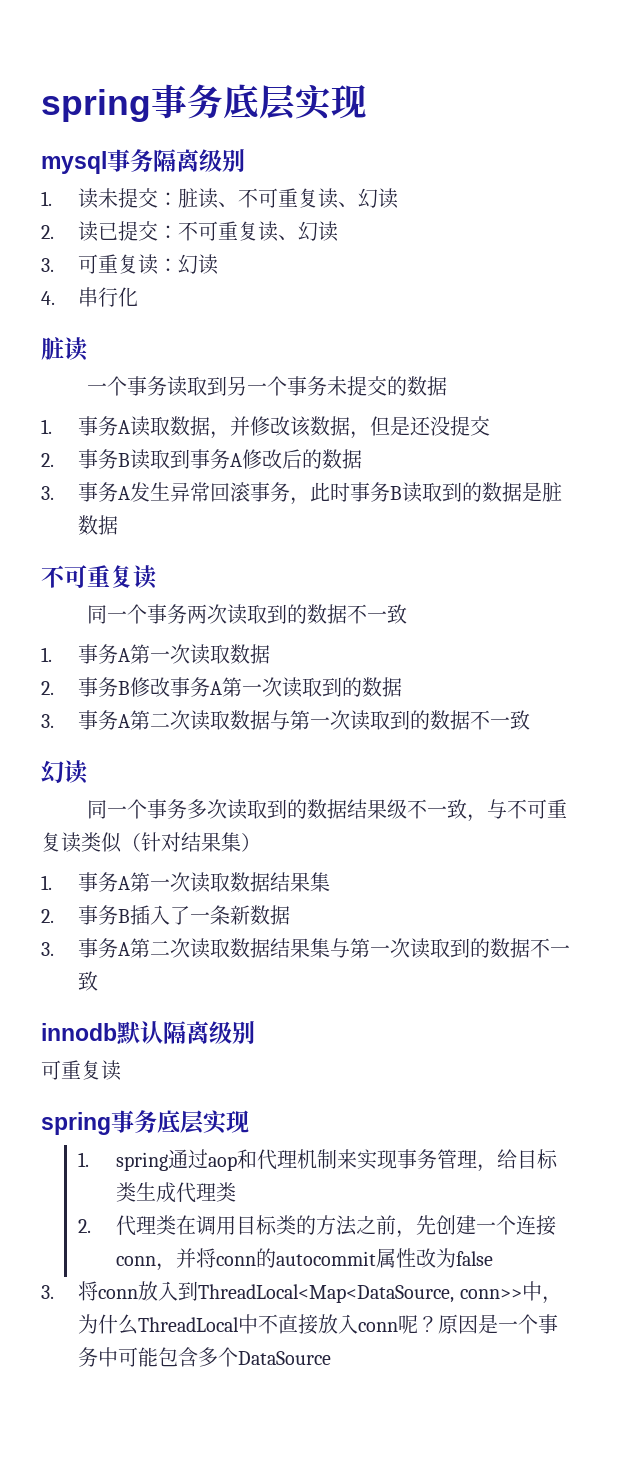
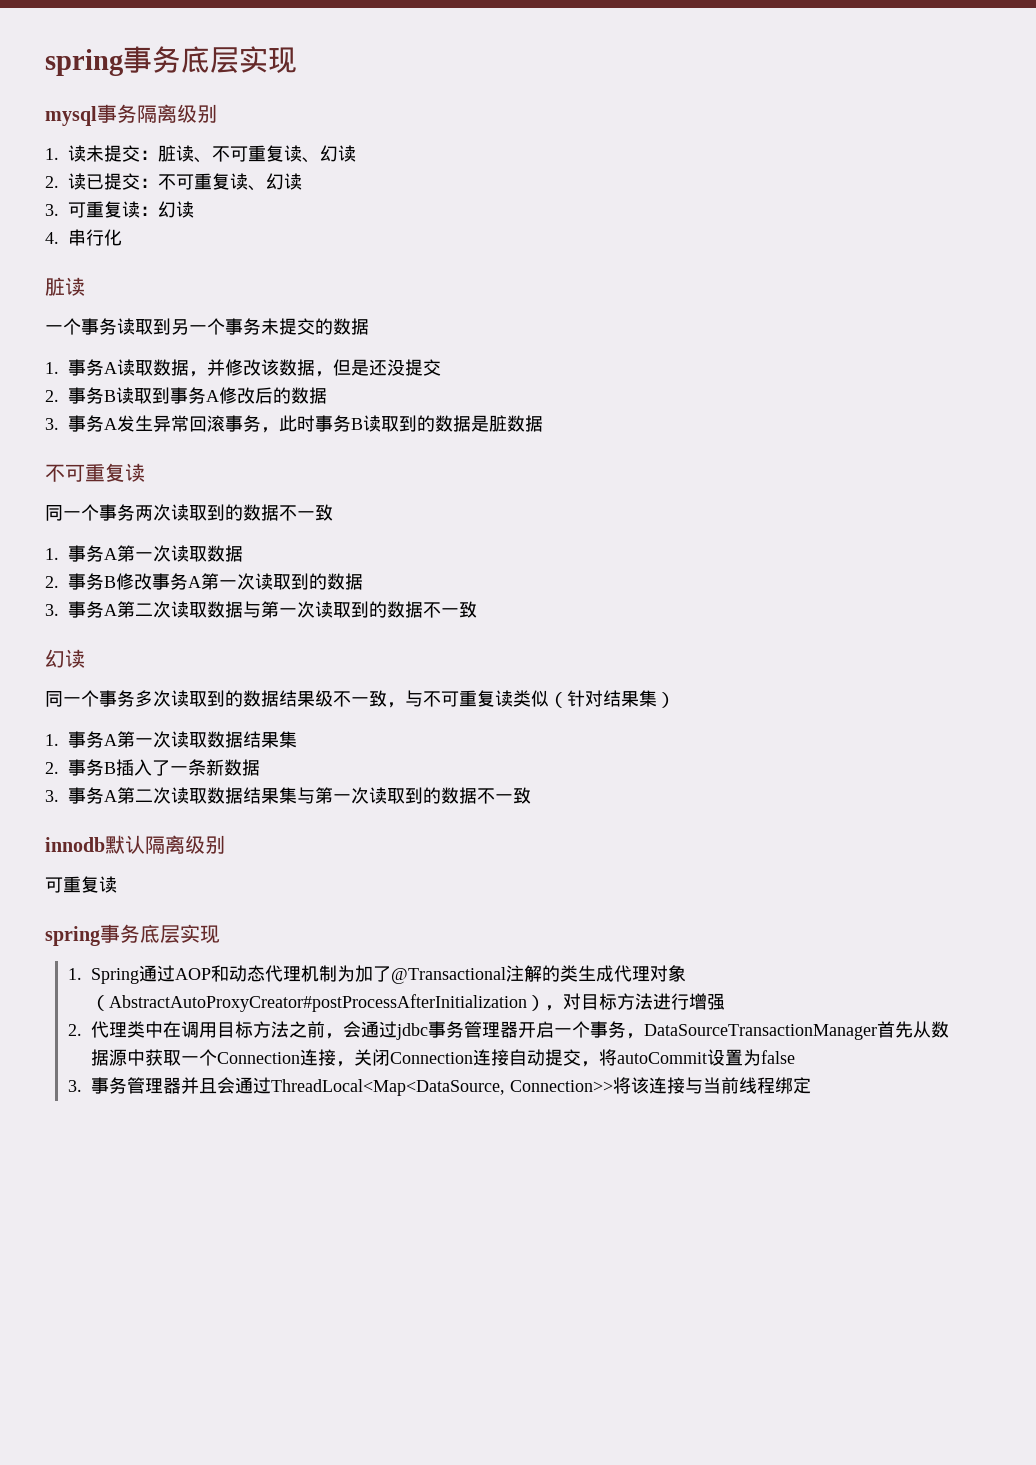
- 1. spring通过aop和代理机制来实现事务管理，给目标类生成代理类
+ 1. Spring通过AOP和动态代理机制为加了@Transactional注解的类生成代理对象（AbstractAutoProxyCreator#postProcessAfterInitialization），对目标方法进行增强
- 2.代理类在调用目标类的方法之前，先创建一个连接conn，并将conn的autocommit属性改为false
- 3.将conn放入到ThreadLocal<Map<DataSource, conn>>中，为什么ThreadLocal中不直接放入conn呢？原因是一个事务中可能包含多个DataSource
+ 2.代理类中在调用目标方法之前，会通过jdbc事务管理器开启一个事务，DataSourceTransactionManager首先从数据源中获取一个Connection连接，关闭Connection连接自动提交，将autoCommit设置为false
+ 3.事务管理器并且会通过ThreadLocal<Map<DataSource, Connection>>将该连接与当前线程绑定

